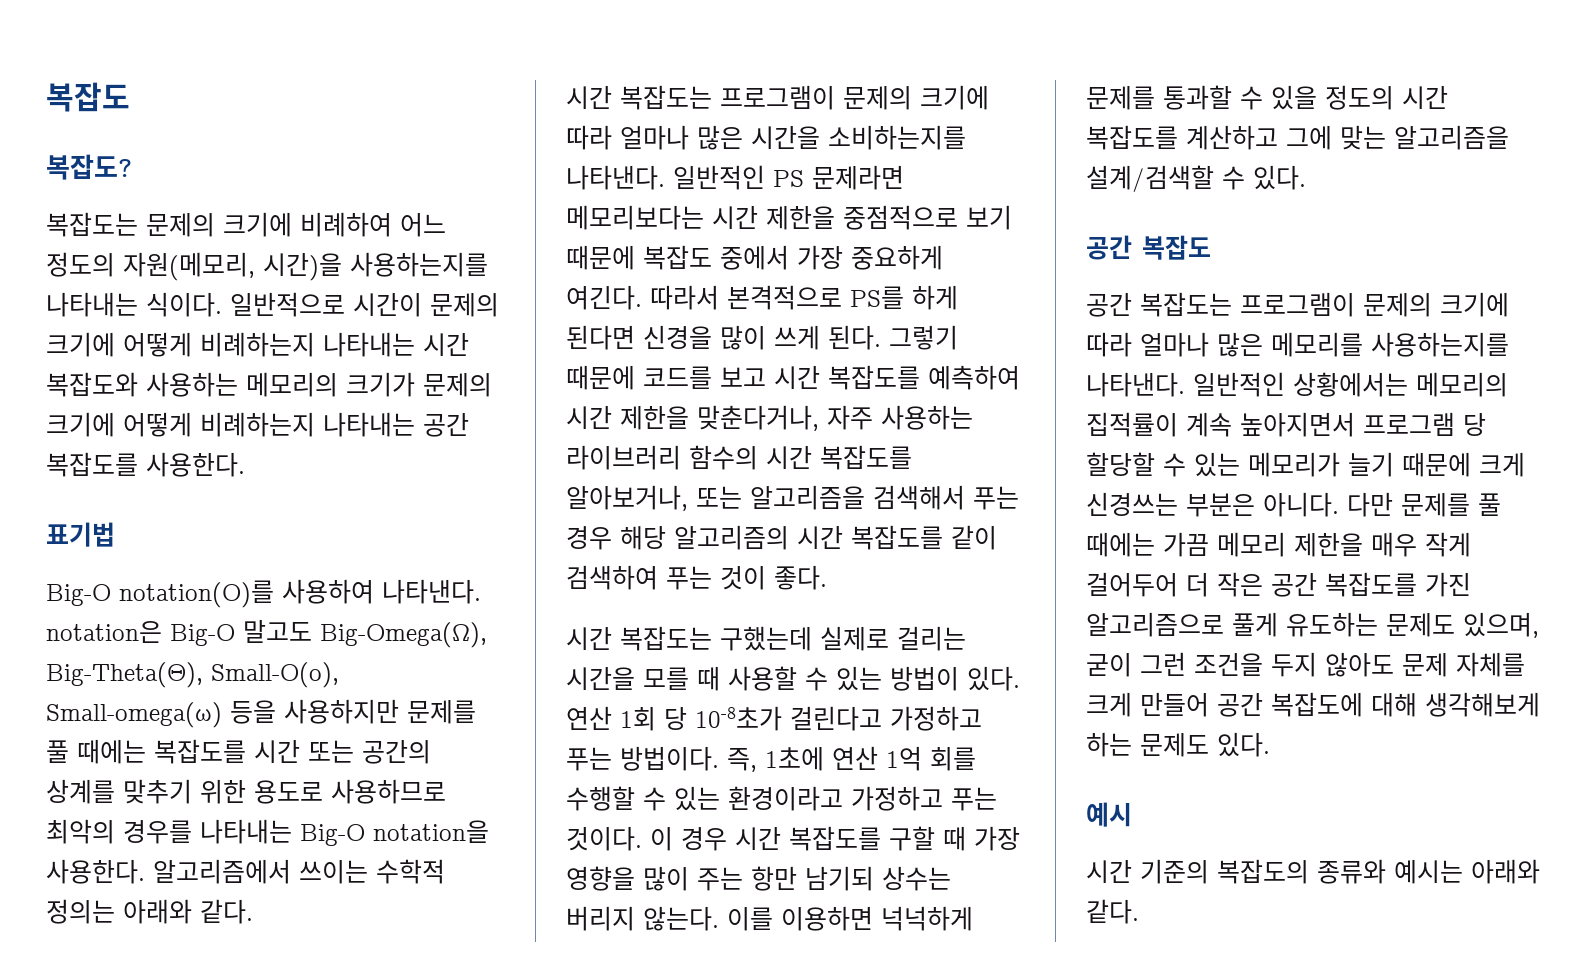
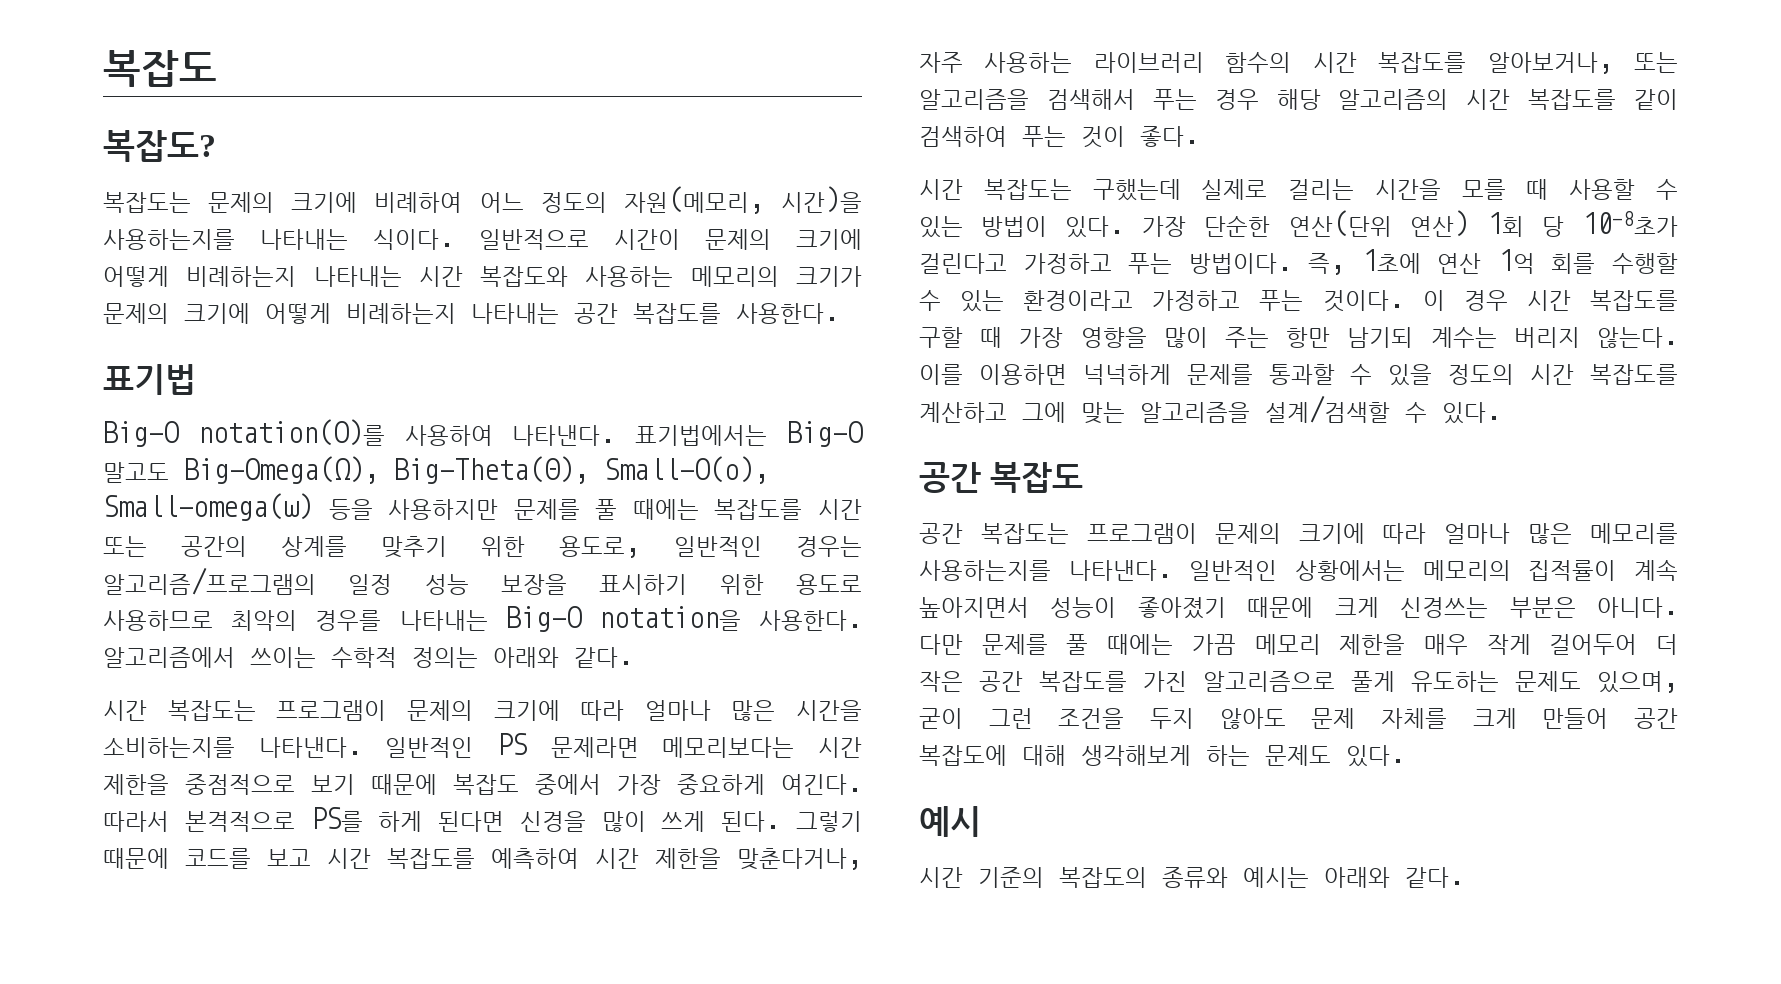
- Big-O notation(O)를 사용하여 나타낸다. notation은 Big-O 말고도 Big-Omega(Ω), Big-Theta(Θ), Small-O(o), Small-omega(ω) 등을 사용하지만 문제를 풀 때에는 복잡도를 시간 또는 공간의 상계를 맞추기 위한 용도로 사용하므로 최악의 경우를 나타내는 Big-O notation을 사용한다.
+ Big-O notation(O)를 사용하여 나타낸다. 표기법에서는 Big-O 말고도 Big-Omega(Ω), Big-Theta(Θ), Small-O(o), Small-omega(ω) 등을 사용하지만 문제를 풀 때에는 복잡도를 시간 또는 공간의 상계를 맞추기 위한 용도로, 일반적인 경우는 알고리즘/프로그램의 일정 성능 보장을 표시하기 위한 용도로 사용하므로 최악의 경우를 나타내는 Big-O notation을 사용한다.
- 연산 1회 당 10-8초가 걸린다고 가정하고 푸는 방법이다.
+ 가장 단순한 연산(단위 연산) 1회 당 10-8초가 걸린다고 가정하고 푸는 방법이다.
- 이 경우 시간 복잡도를 구할 때 가장 영향을 많이 주는 항만 남기되 상수는 버리지 않는다.
+ 이 경우 시간 복잡도를 구할 때 가장 영향을 많이 주는 항만 남기되 계수는 버리지 않는다.
- 일반적인 상황에서는 메모리의 집적률이 계속 높아지면서 프로그램 당 할당할 수 있는 메모리가 늘기 때문에 크게 신경쓰는 부분은 아니다.
+ 일반적인 상황에서는 메모리의 집적률이 계속 높아지면서 성능이 좋아졌기 때문에 크게 신경쓰는 부분은 아니다.

